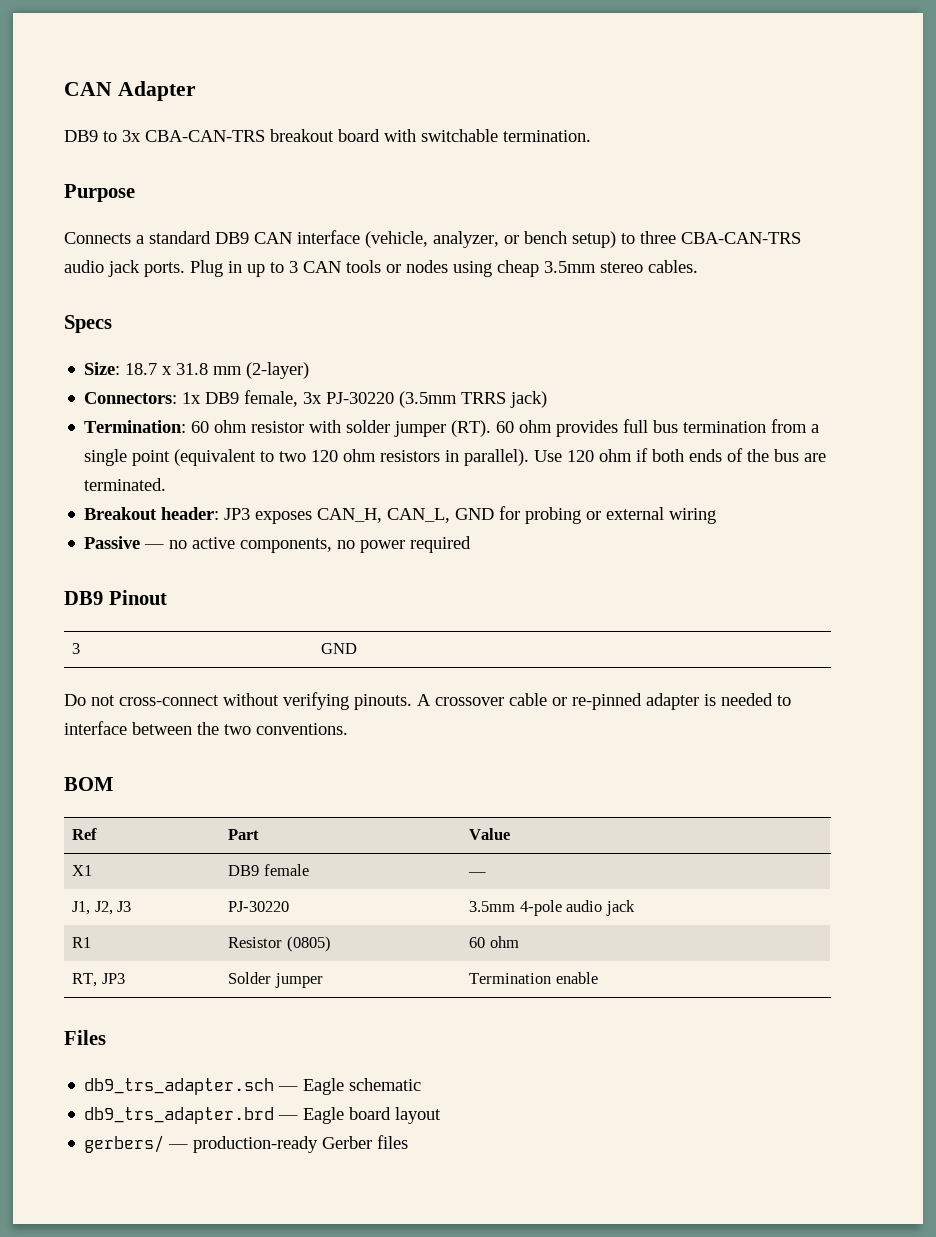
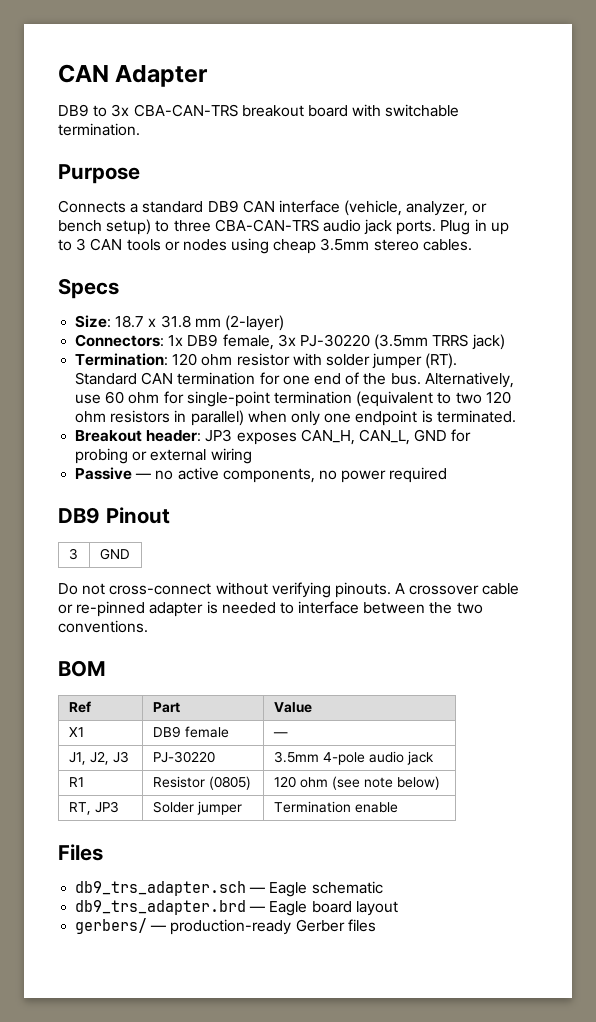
- Termination: 60 ohm resistor with solder jumper (RT). 60 ohm provides full bus termination from a single point (equivalent to two 120 ohm resistors in parallel). Use 120 ohm if both ends of the bus are terminated.
+ Termination: 120 ohm resistor with solder jumper (RT). Standard CAN termination for one end of the bus. Alternatively, use 60 ohm for single-point termination (equivalent to two 120 ohm resistors in parallel) when only one endpoint is terminated.
- R1 | Resistor (0805) | 60 ohm
+ R1 | Resistor (0805) | 120 ohm (see note below)

